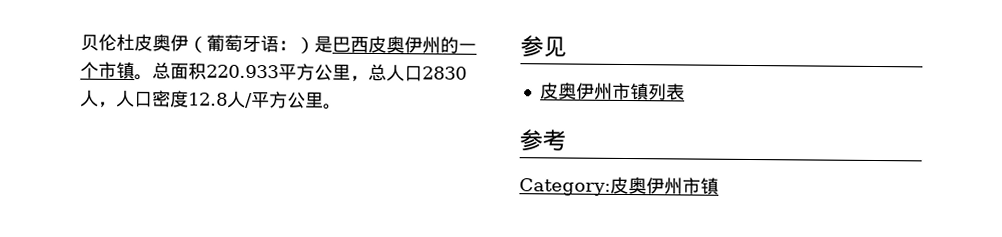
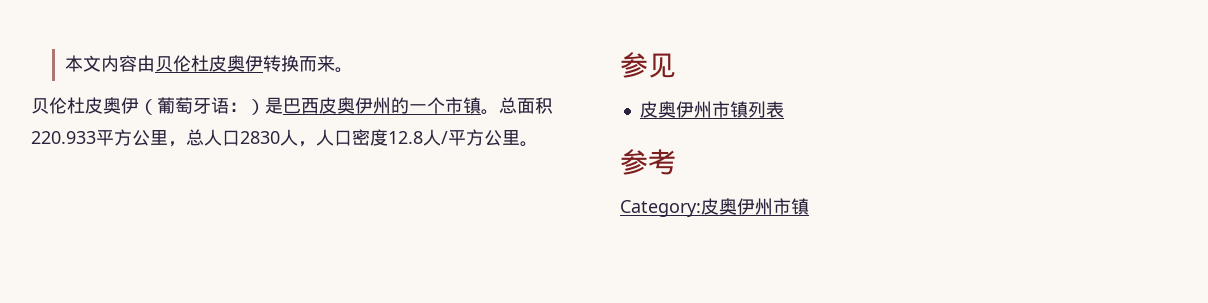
+ 本文内容由贝伦杜皮奥伊转换而来。

